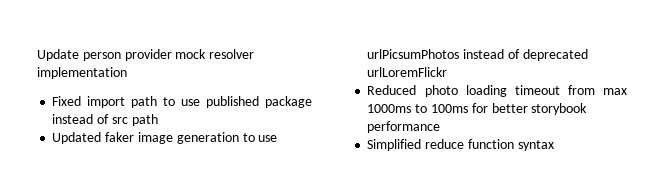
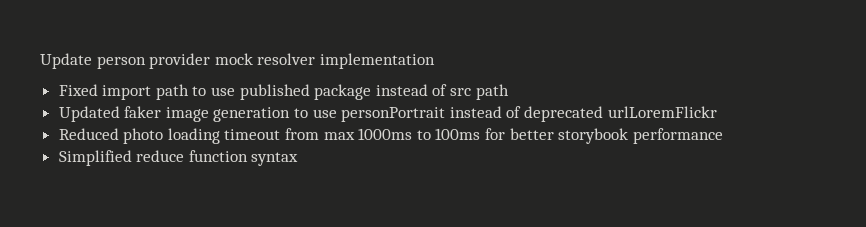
- Updated faker image generation to use urlPicsumPhotos instead of deprecated urlLoremFlickr
+ Updated faker image generation to use personPortrait instead of deprecated urlLoremFlickr

